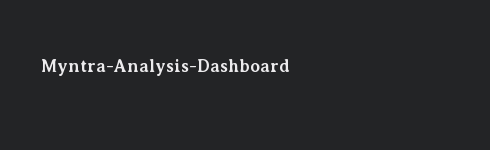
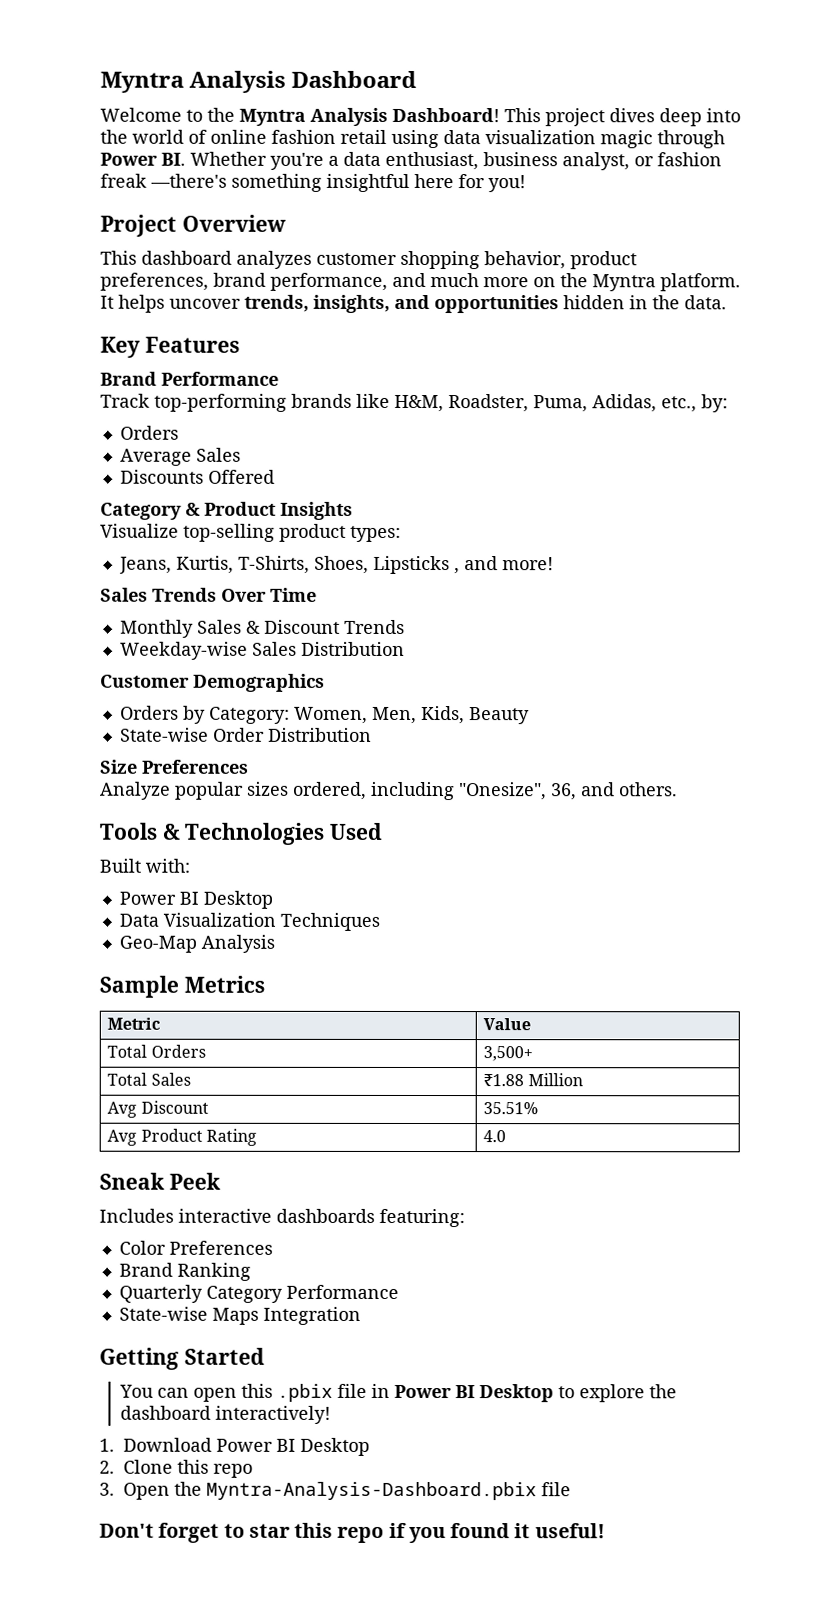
- Myntra-Analysis-Dashboard
+ Myntra Analysis Dashboard
+ Welcome to the Myntra Analysis Dashboard! This project dives deep into the world of online fashion retail using data visualization magic through Power BI. Whether you're a data enthusiast, business analyst, or fashion freak —there's something insightful here for you!
+ Project Overview
+ This dashboard analyzes customer shopping behavior, product preferences, brand performance, and much more on the Myntra platform. It helps uncover trends, insights, and opportunities hidden in the data.
+ Key Features
+ Brand Performance
+ Track top-performing brands like H&M, Roadster, Puma, Adidas, etc., by:
+ Orders
+ Average Sales
+ Discounts Offered
+ Category & Product Insights
+ Visualize top-selling product types:
+ Jeans, Kurtis, T-Shirts, Shoes, Lipsticks , and more!
+ Sales Trends Over Time
+ Monthly Sales & Discount Trends
+ Weekday-wise Sales Distribution
+ Customer Demographics
+ Orders by Category: Women, Men, Kids, Beauty
+ State-wise Order Distribution
+ Size Preferences
+ Analyze popular sizes ordered, including "Onesize", 36, and others.
+ Tools & Technologies Used
+ Built with:
+ Power BI Desktop
+ Data Visualization Techniques
+ Geo-Map Analysis
+ Sample Metrics
+ Metric | Value
+ Total Orders | 3,500+
+ Total Sales | ₹1.88 Million
+ Avg Discount | 35.51%
+ Avg Product Rating | 4.0
+ Sneak Peek
+ Includes interactive dashboards featuring:
+ Color Preferences
+ Brand Ranking
+ Quarterly Category Performance
+ State-wise Maps Integration
+ Getting Started
+ You can open this .pbix file in Power BI Desktop to explore the dashboard interactively!
+ 1. Download Power BI Desktop
+ 2. Clone this repo
+ 3. Open the Myntra-Analysis-Dashboard.pbix file
+ Don't forget to star this repo if you found it useful!

